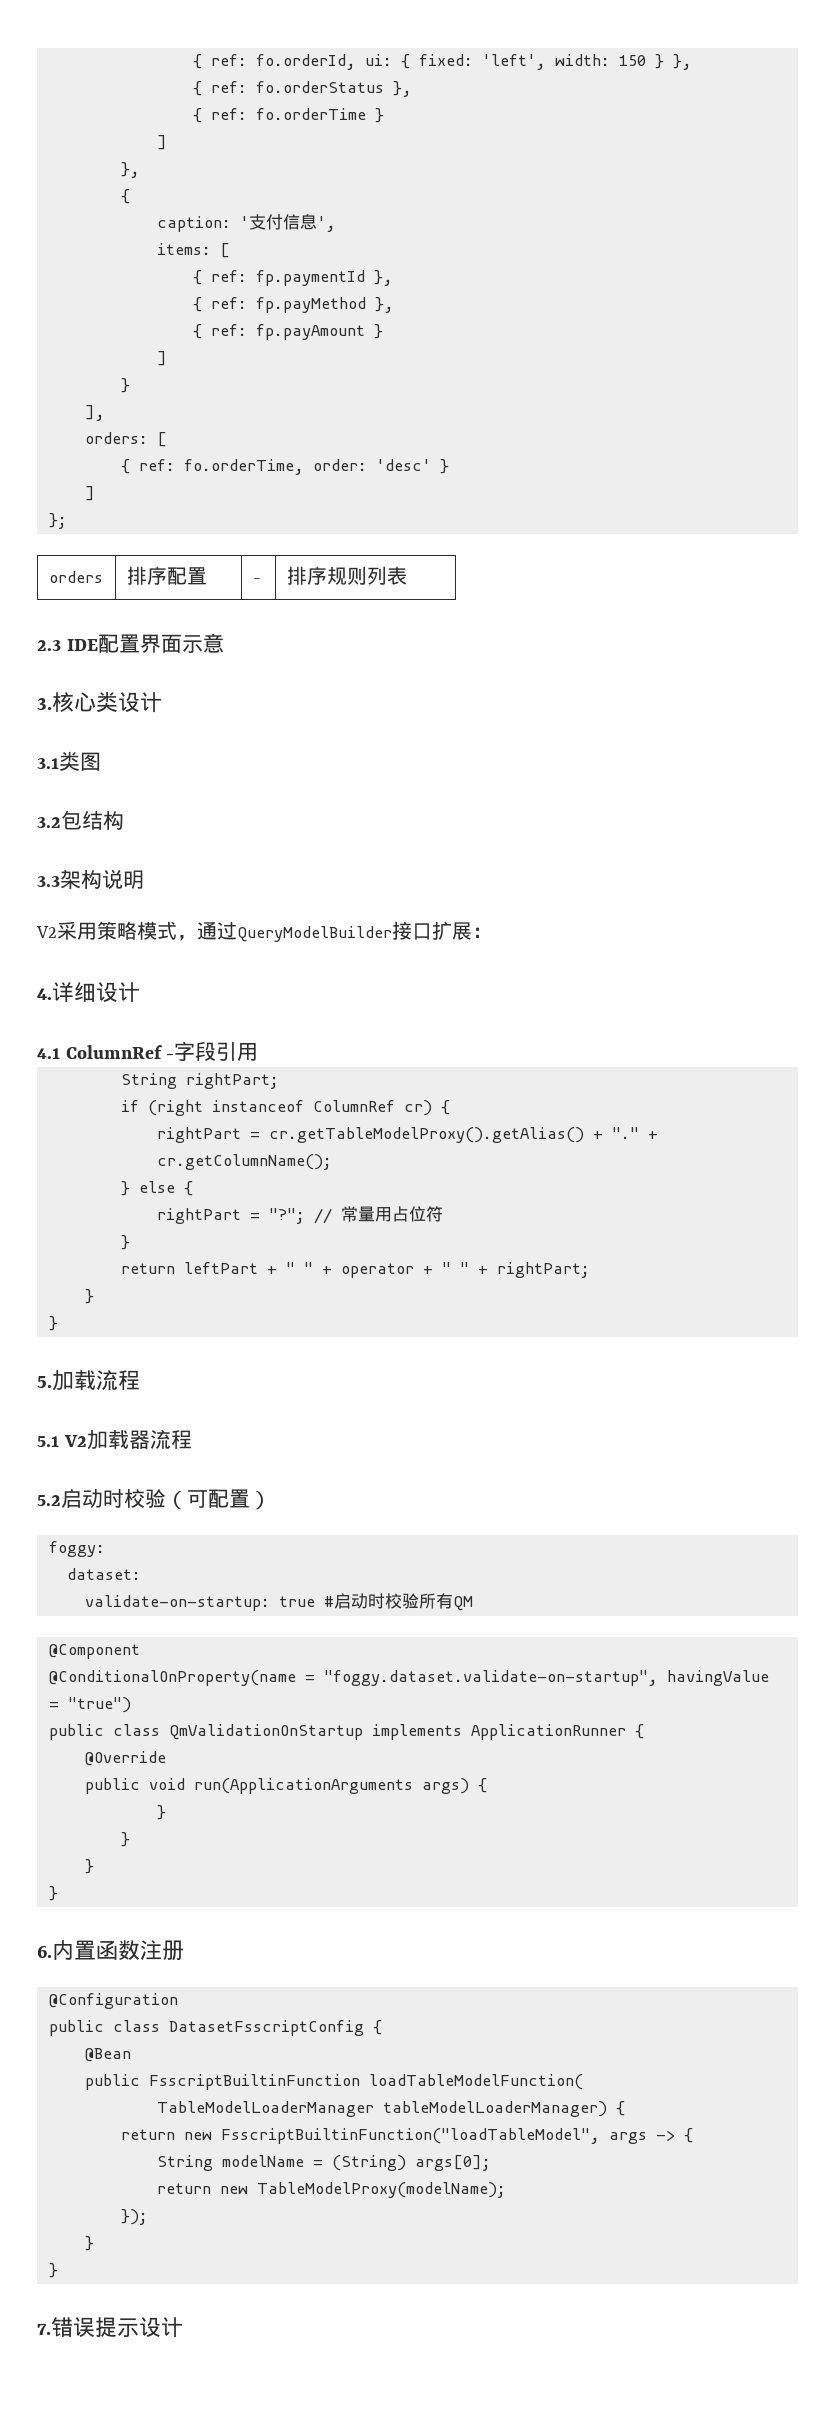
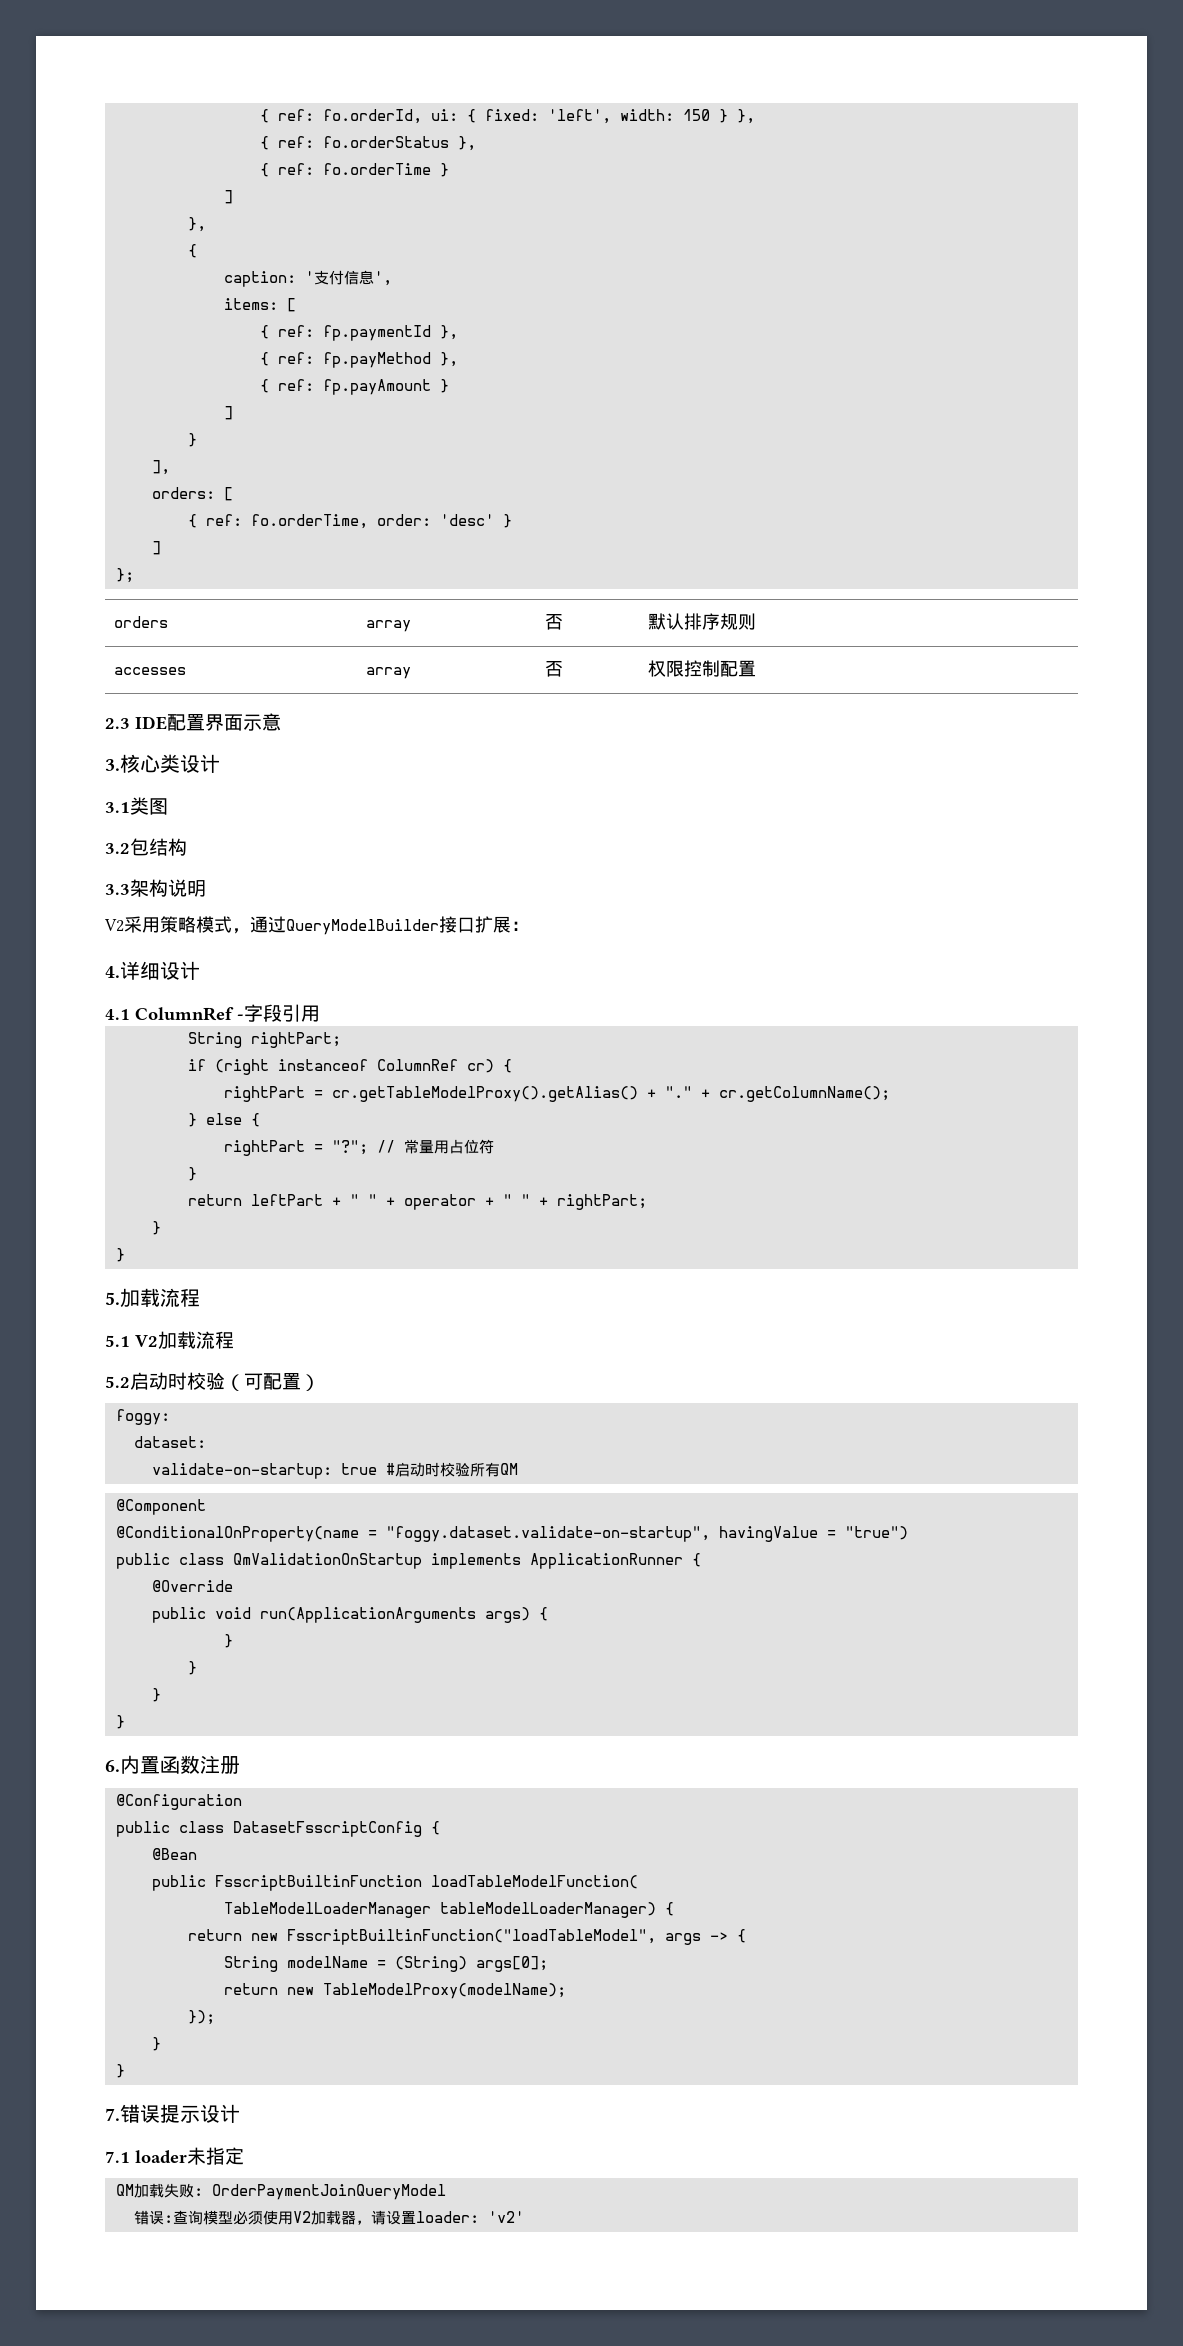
- orders | 排序配置 | - | 排序规则列表
+ orders | array | 否 | 默认排序规则
+ accesses | array | 否 | 权限控制配置
- 5.1 V2加载器流程
+ 5.1 V2加载流程
+ 7.1 loader未指定
+ QM加载失败: OrderPaymentJoinQueryModel
+ 错误:查询模型必须使用V2加载器，请设置loader: 'v2'

